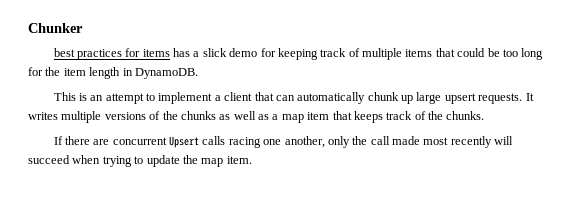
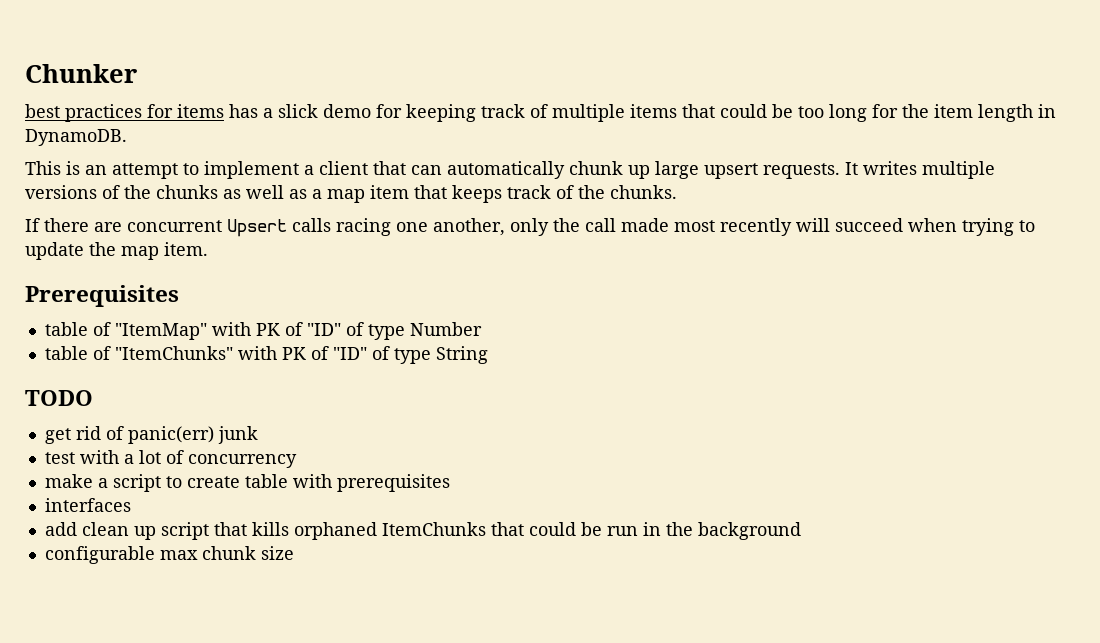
+ Prerequisites
+ table of "ItemMap" with PK of "ID" of type Number
+ table of "ItemChunks" with PK of "ID" of type String
+ TODO
+ get rid of panic(err) junk
+ test with a lot of concurrency
+ make a script to create table with prerequisites
+ interfaces
+ add clean up script that kills orphaned ItemChunks that could be run in the background
+ configurable max chunk size

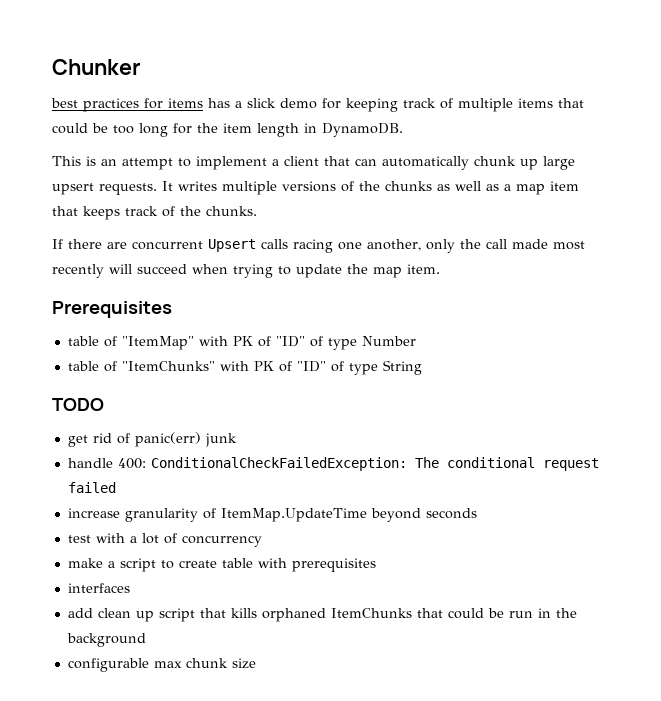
+ handle 400: ConditionalCheckFailedException: The conditional request failed
+ increase granularity of ItemMap.UpdateTime beyond seconds

